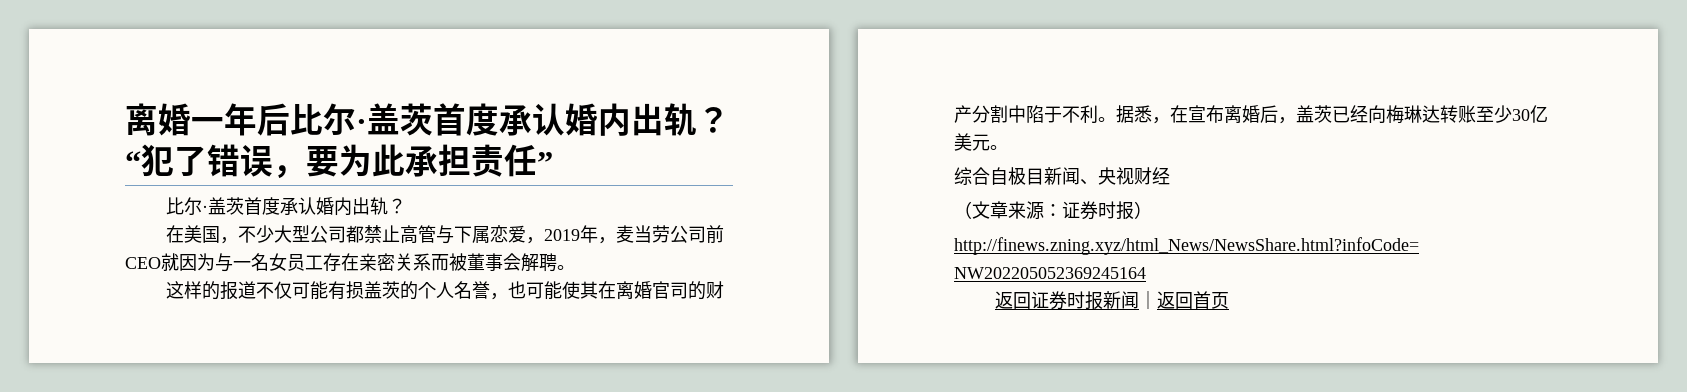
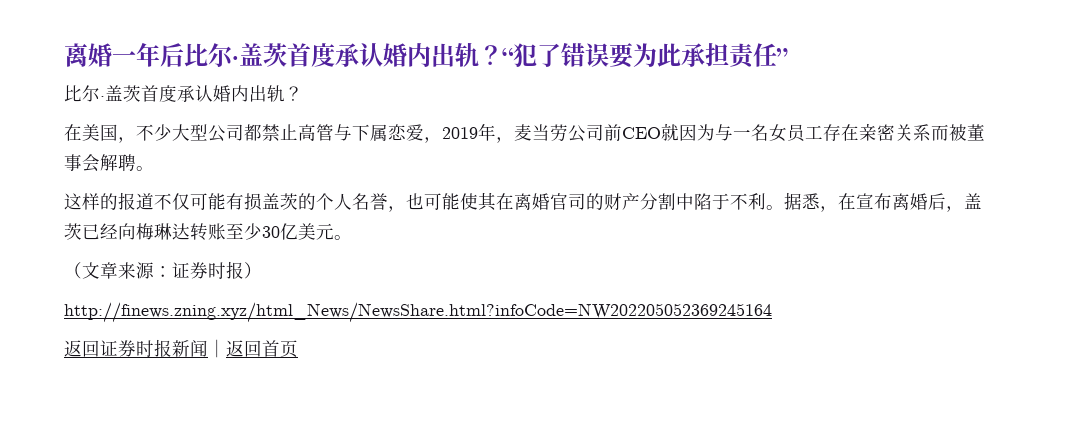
- “犯了错误，要为此承担责任”
+ “犯了错误要为此承担责任”
- 综合自极目新闻、央视财经

